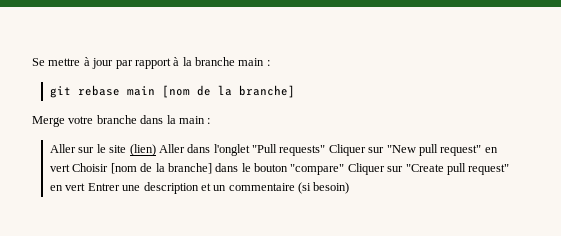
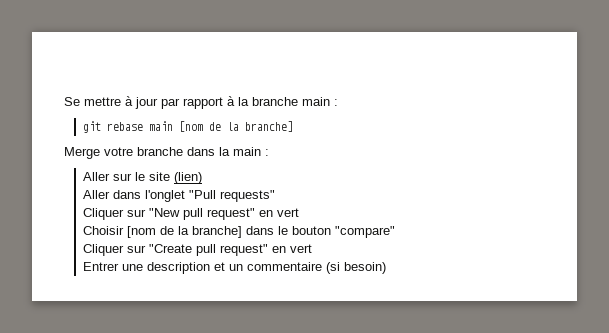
- Aller sur le site (lien) Aller dans l'onglet "Pull requests" Cliquer sur "New pull request" en vert Choisir [nom de la branche] dans le bouton "compare" Cliquer sur "Create pull request" en vert Entrer une description et un commentaire (si besoin)
+ Aller sur le site (lien)
+ Aller dans l'onglet "Pull requests"
+ Cliquer sur "New pull request" en vert
+ Choisir [nom de la branche] dans le bouton "compare"
+ Cliquer sur "Create pull request" en vert
+ Entrer une description et un commentaire (si besoin)

